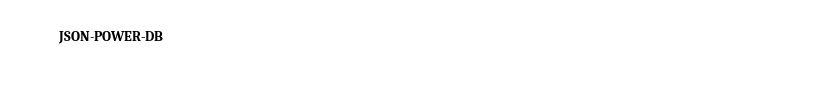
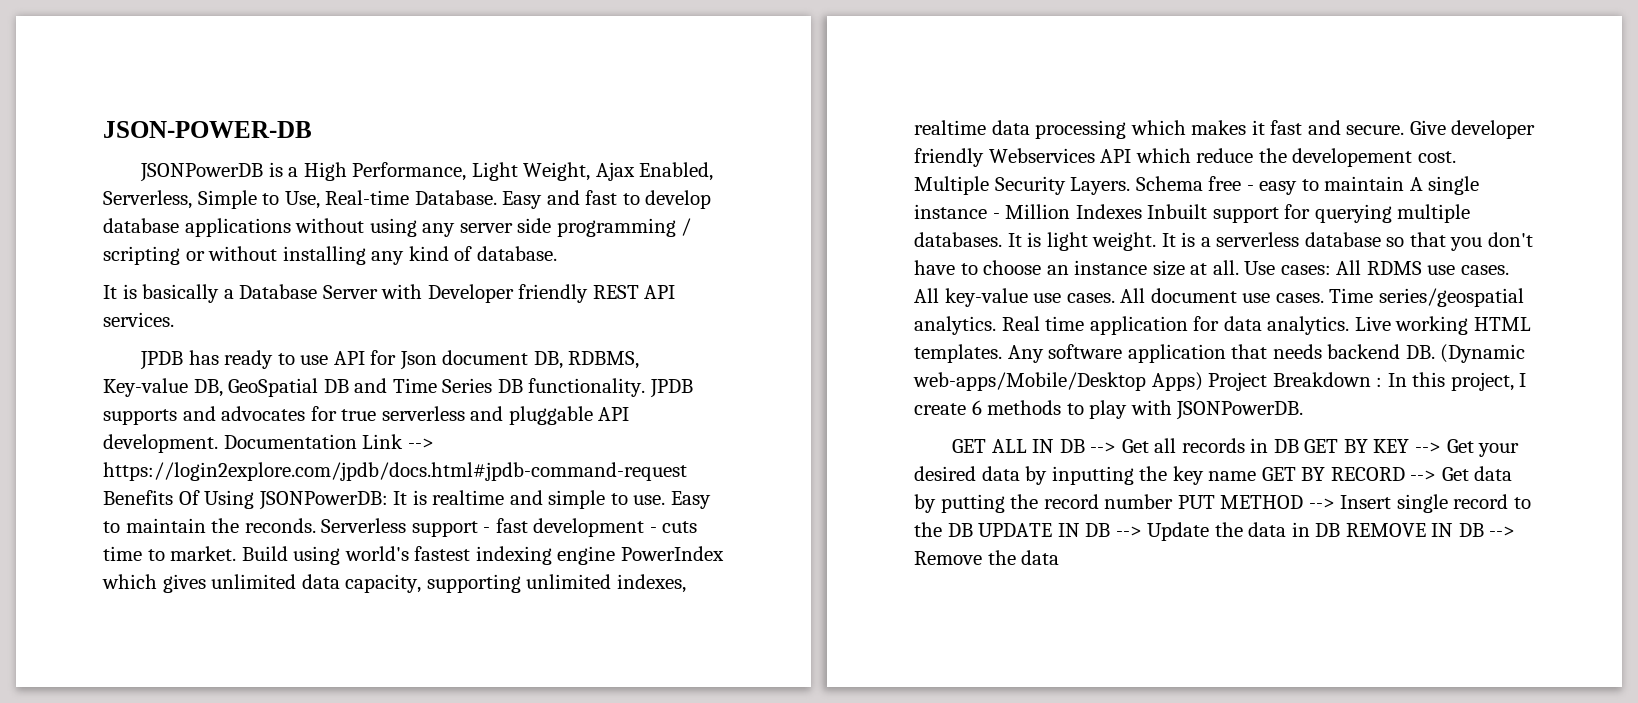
+ JSONPowerDB is a High Performance, Light Weight, Ajax Enabled, Serverless, Simple to Use, Real-time Database. Easy and fast to develop database applications without using any server side programming / scripting or without installing any kind of database.
+ It is basically a Database Server with Developer friendly REST API services.
+ JPDB has ready to use API for Json document DB, RDBMS, Key-value DB, GeoSpatial DB and Time Series DB functionality. JPDB supports and advocates for true serverless and pluggable API development. Documentation Link --> https://login2explore.com/jpdb/docs.html#jpdb-command-request Benefits Of Using JSONPowerDB: It is realtime and simple to use. Easy to maintain the reconds. Serverless support - fast development - cuts time to market. Build using world's fastest indexing engine PowerIndex which gives unlimited data capacity, supporting unlimited indexes, realtime data processing which makes it fast and secure. Give developer friendly Webservices API which reduce the developement cost. Multiple Security Layers. Schema free - easy to maintain A single instance - Million Indexes Inbuilt support for querying multiple databases. It is light weight. It is a serverless database so that you don't have to choose an instance size at all. Use cases: All RDMS use cases. All key-value use cases. All document use cases. Time series/geospatial analytics. Real time application for data analytics. Live working HTML templates. Any software application that needs backend DB. (Dynamic web-apps/Mobile/Desktop Apps) Project Breakdown : In this project, I create 6 methods to play with JSONPowerDB.
+ GET ALL IN DB --> Get all records in DB GET BY KEY --> Get your desired data by inputting the key name GET BY RECORD --> Get data by putting the record number PUT METHOD --> Insert single record to the DB UPDATE IN DB --> Update the data in DB REMOVE IN DB --> Remove the data

